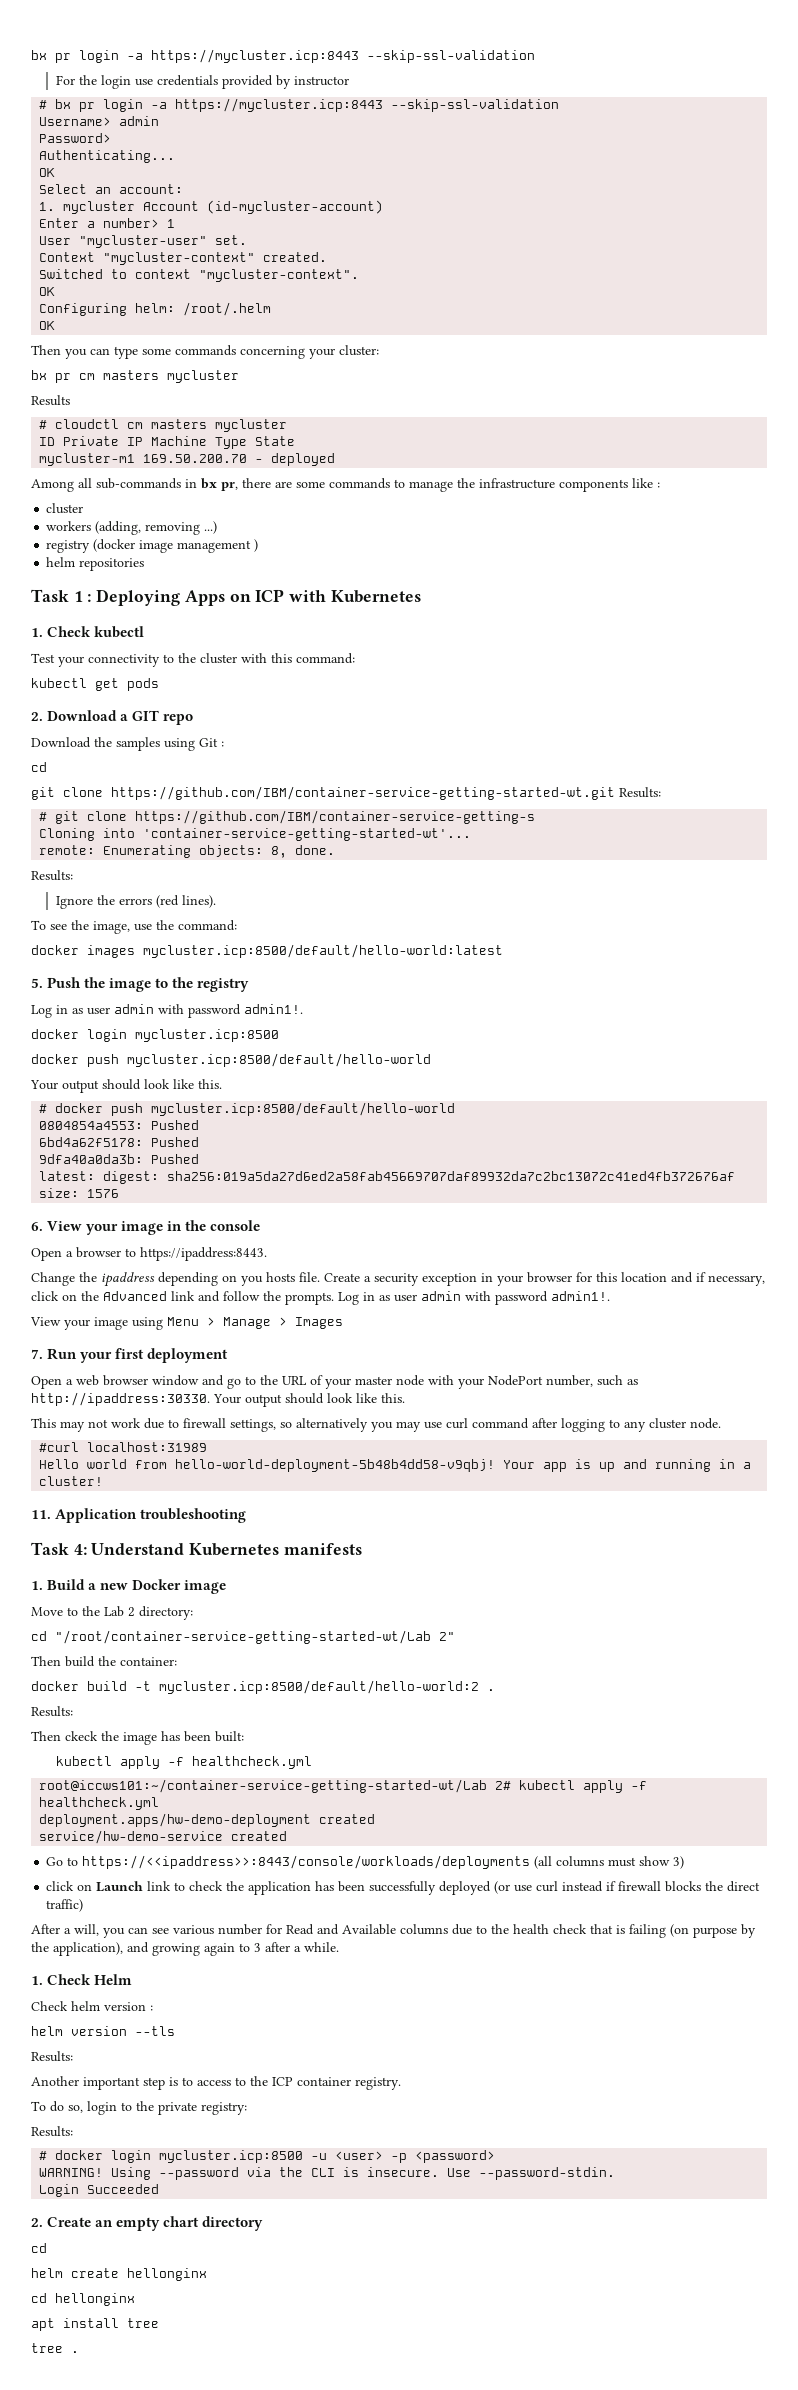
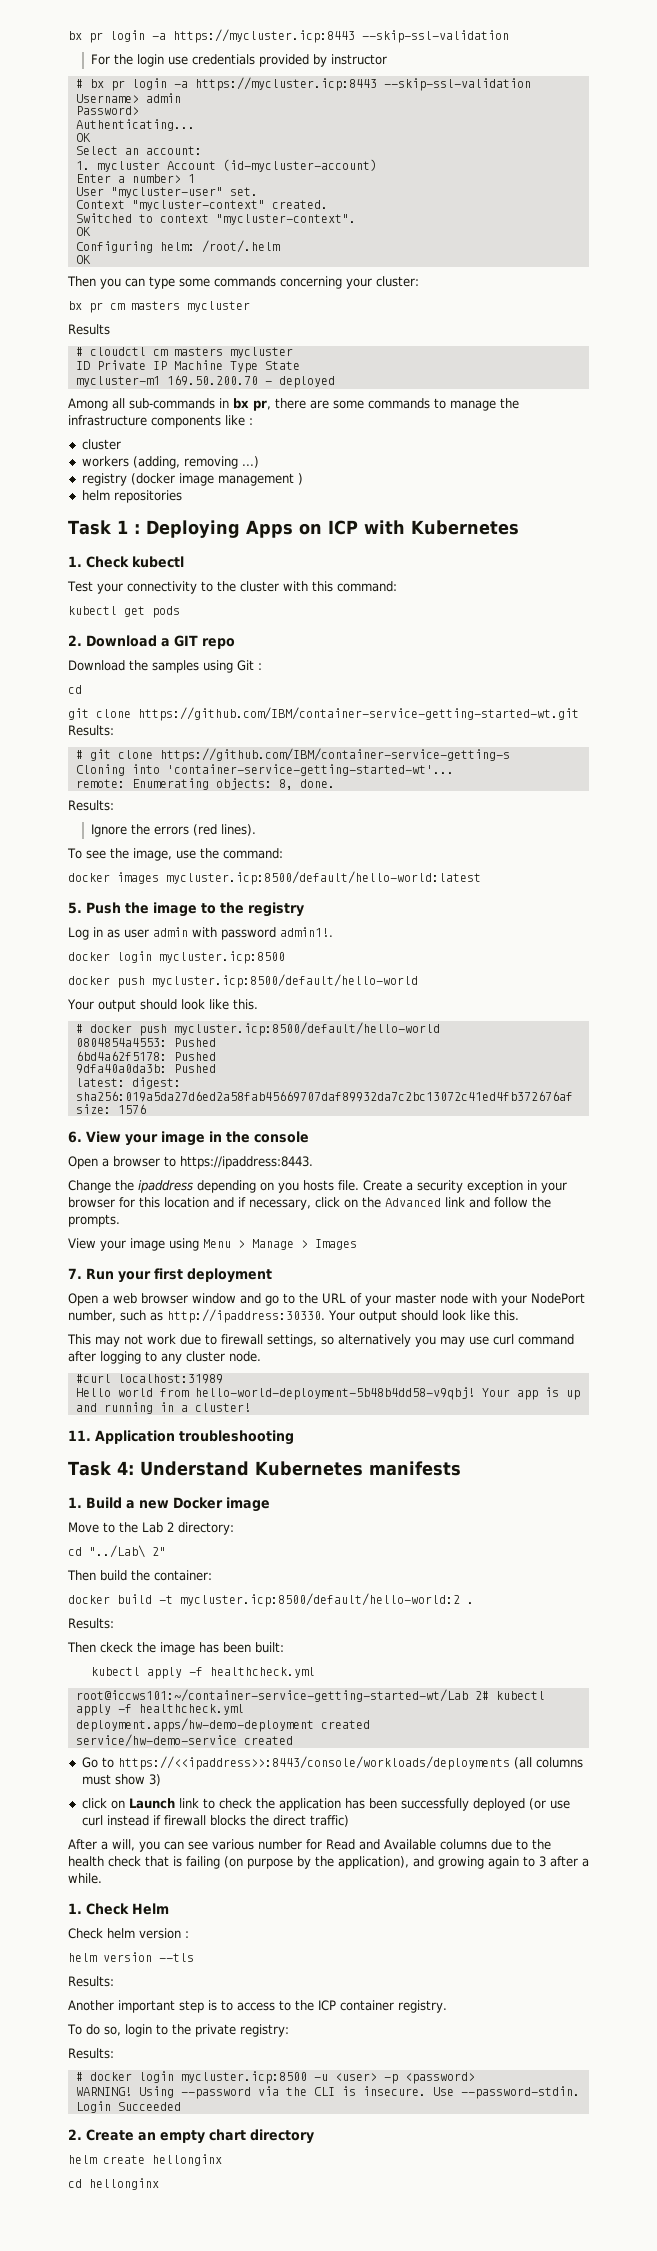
- Create a security exception in your browser for this location and if necessary, click on the Advanced link and follow the prompts. Log in as user admin with password admin1!.
+ Create a security exception in your browser for this location and if necessary, click on the Advanced link and follow the prompts.
- cd "/root/container-service-getting-started-wt/Lab 2"
+ cd "../Lab\ 2"
  2. Create an empty chart directory
- cd
- apt install tree
- tree .

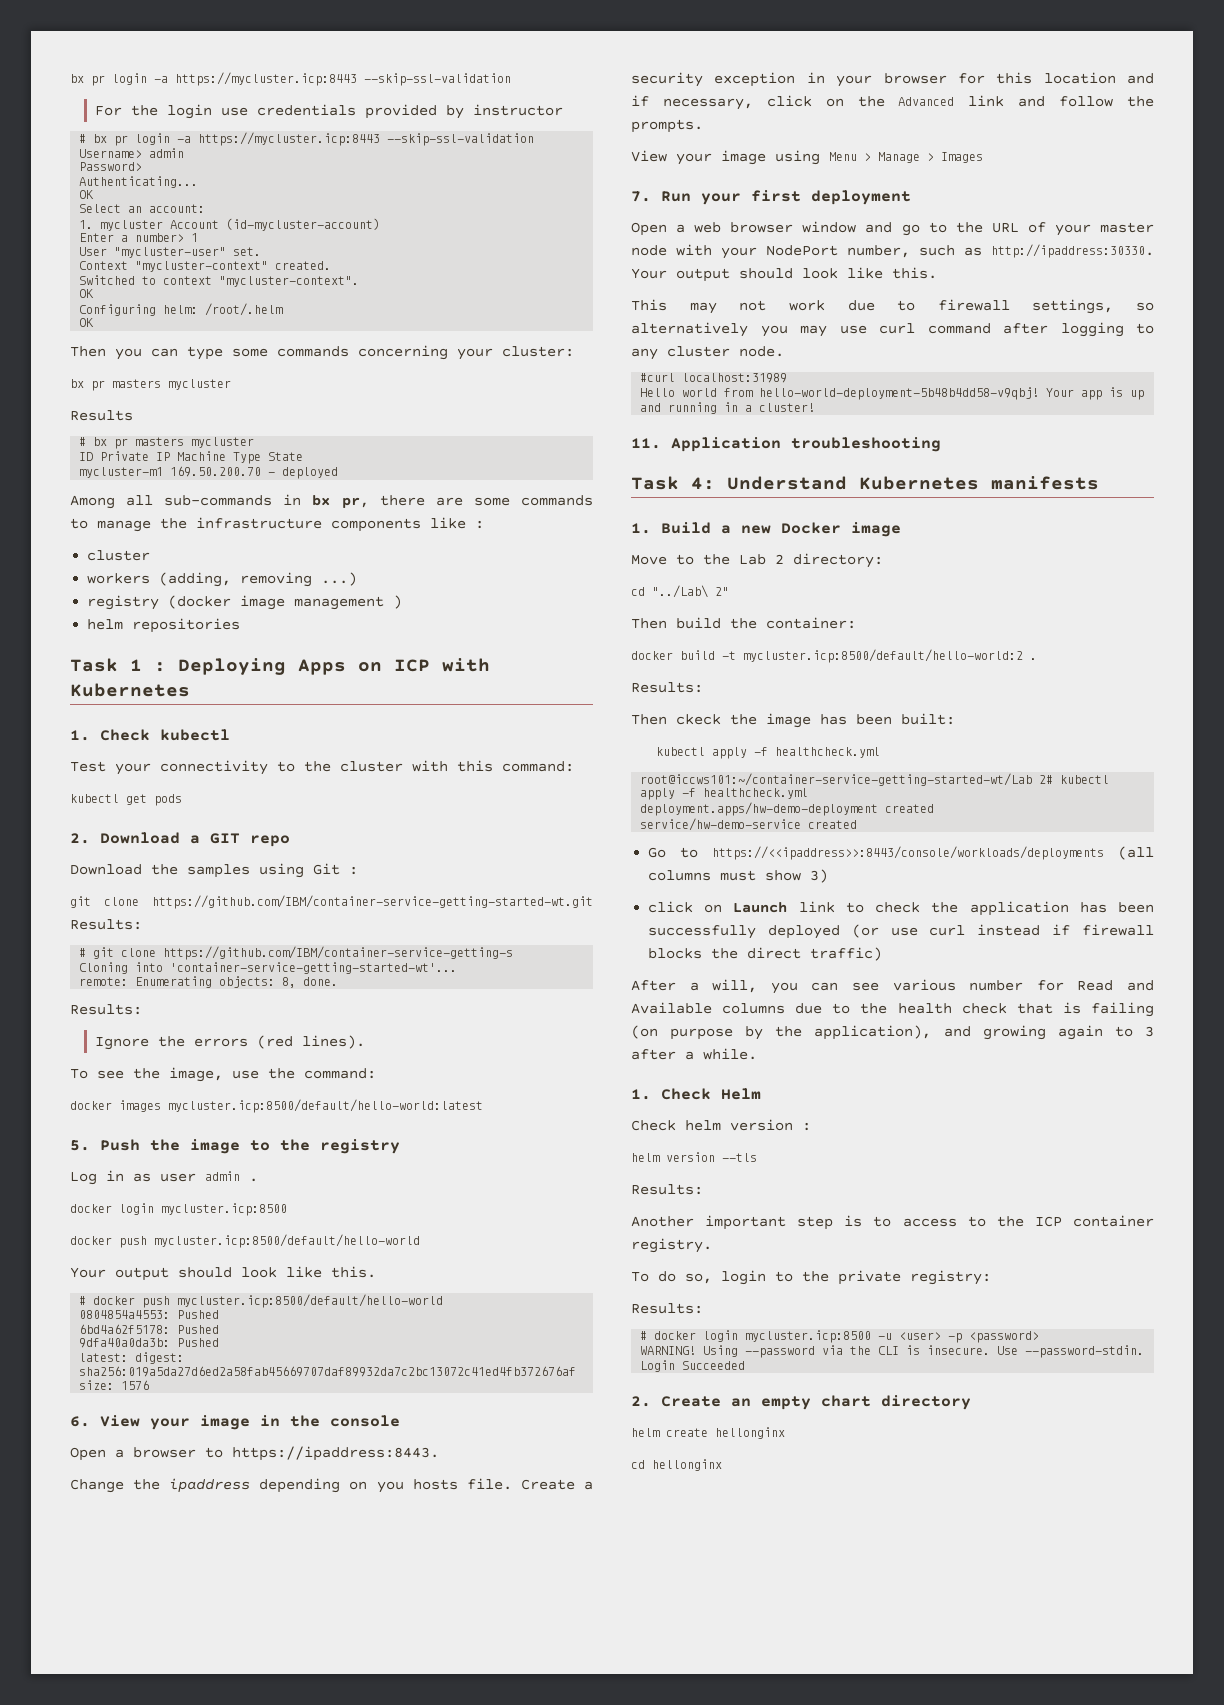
  Then you can type some commands concerning your cluster:
- bx pr cm masters mycluster
+ bx pr masters mycluster
- # cloudctl cm masters mycluster
+ # bx pr masters mycluster
  Download the samples using Git :
- cd
- Log in as user admin with password admin1!.
+ Log in as user admin .

